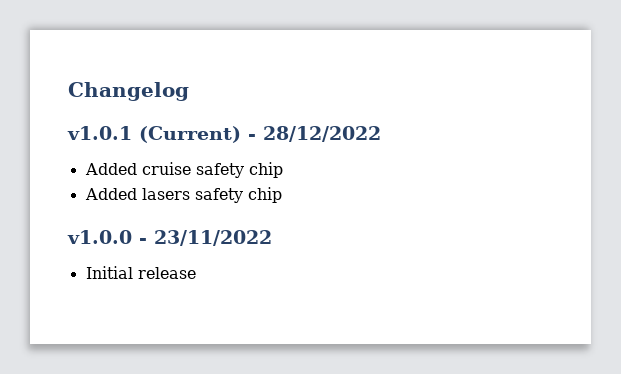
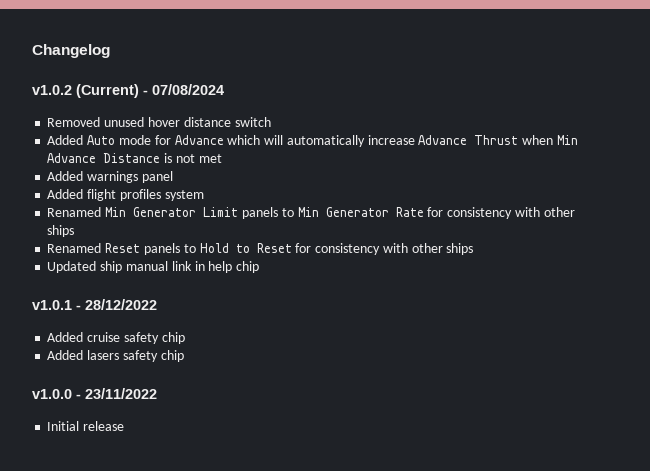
+ v1.0.2 (Current) - 07/08/2024
+ Removed unused hover distance switch
+ Added Auto mode for Advance which will automatically increase Advance Thrust when Min Advance Distance is not met
+ Added warnings panel
+ Added flight profiles system
+ Renamed Min Generator Limit panels to Min Generator Rate for consistency with other ships
+ Renamed Reset panels to Hold to Reset for consistency with other ships
+ Updated ship manual link in help chip
- v1.0.1 (Current) - 28/12/2022
+ v1.0.1 - 28/12/2022

